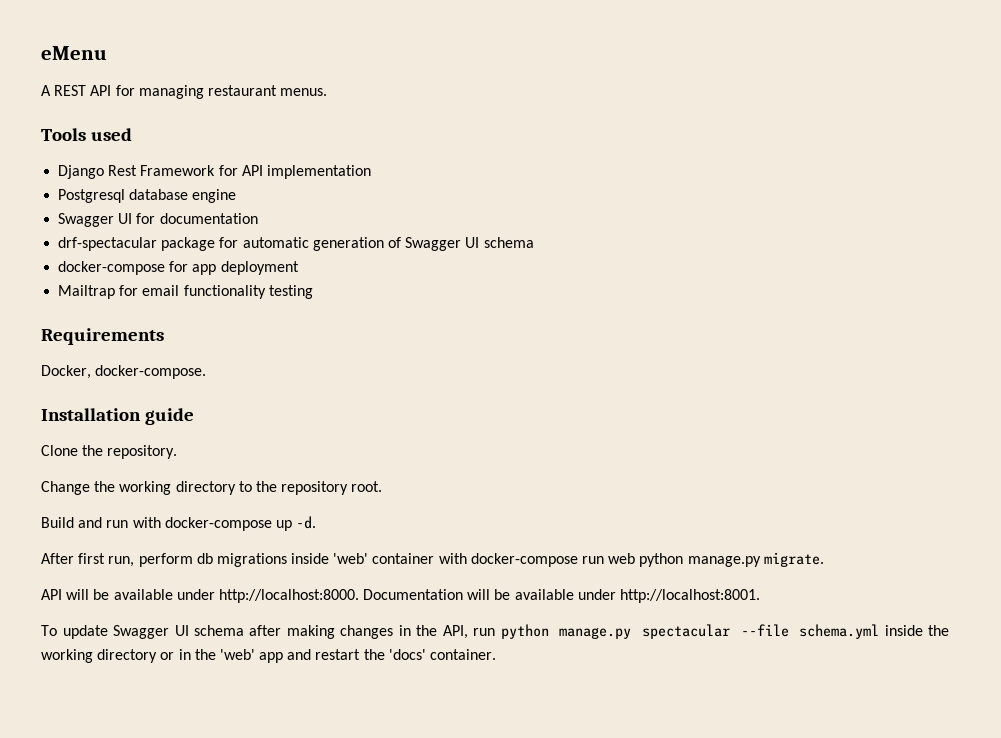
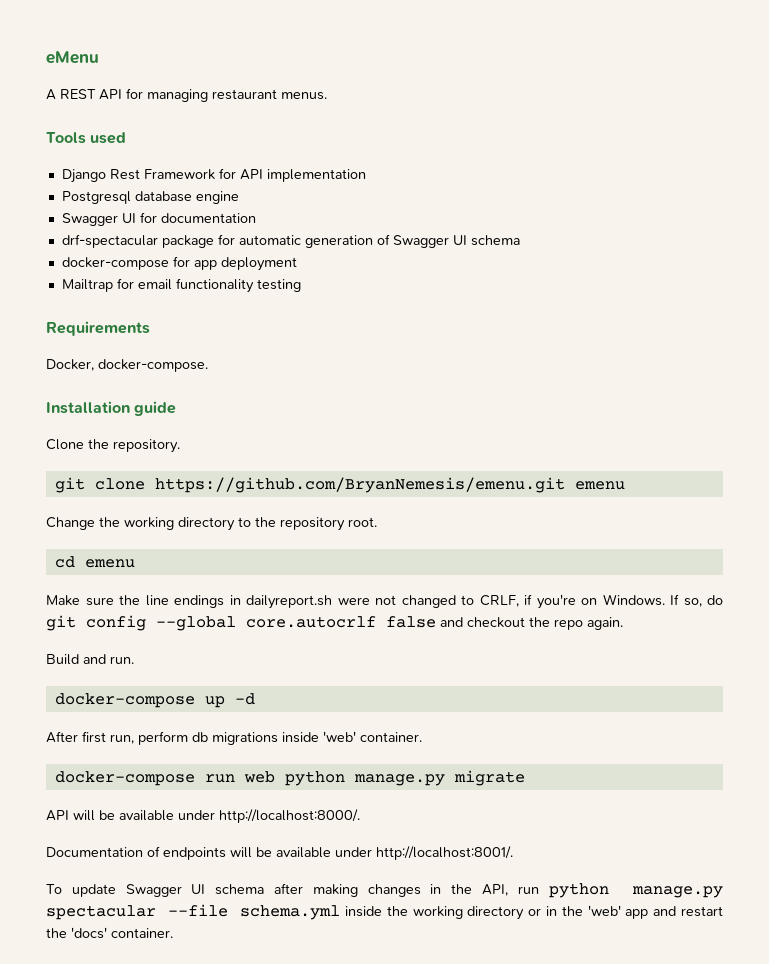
+ git clone https://github.com/BryanNemesis/emenu.git emenu
+ cd emenu
+ Make sure the line endings in dailyreport.sh were not changed to CRLF, if you're on Windows. If so, do git config --global core.autocrlf false and checkout the repo again.
- Build and run with docker-compose up -d.
+ Build and run.
+ docker-compose up -d
- After first run, perform db migrations inside 'web' container with docker-compose run web python manage.py migrate.
+ After first run, perform db migrations inside 'web' container.
+ docker-compose run web python manage.py migrate
- API will be available under http://localhost:8000. Documentation will be available under http://localhost:8001.
+ API will be available under http://localhost:8000/.
+ Documentation of endpoints will be available under http://localhost:8001/.

